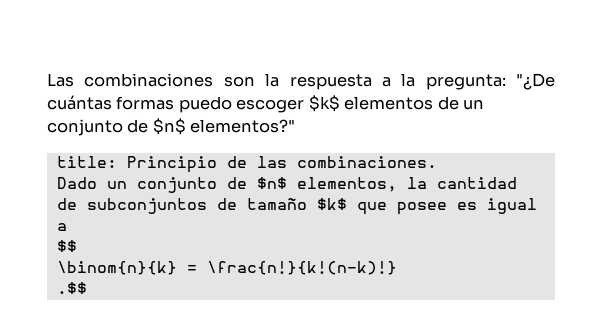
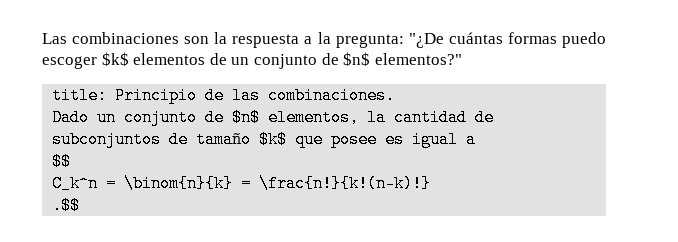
- \binom{n}{k} = \frac{n!}{k!(n-k)!}
+ C_k^n = \binom{n}{k} = \frac{n!}{k!(n-k)!}

